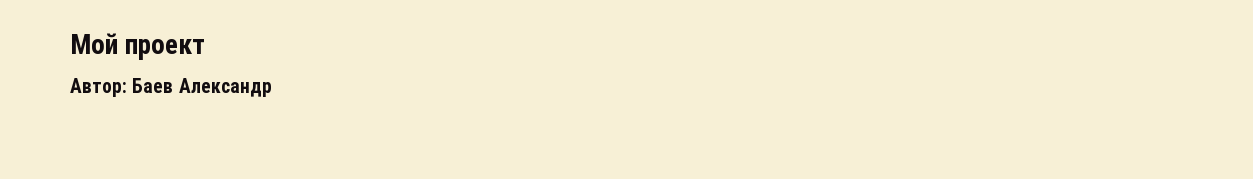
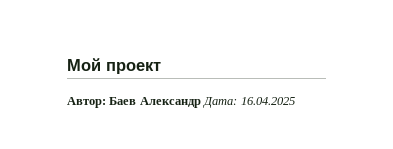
- Автор: Баев Александр
+ Автор: Баев Александр Дата: 16.04.2025

